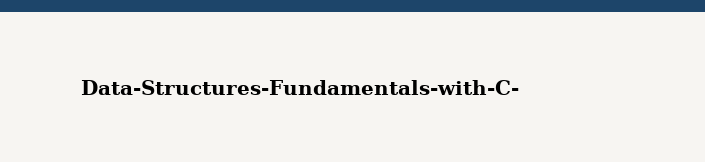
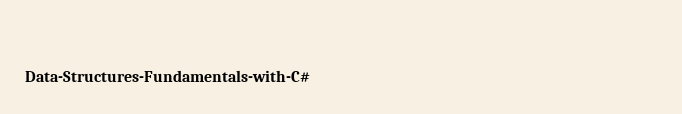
- Data-Structures-Fundamentals-with-C-
+ Data-Structures-Fundamentals-with-C#

